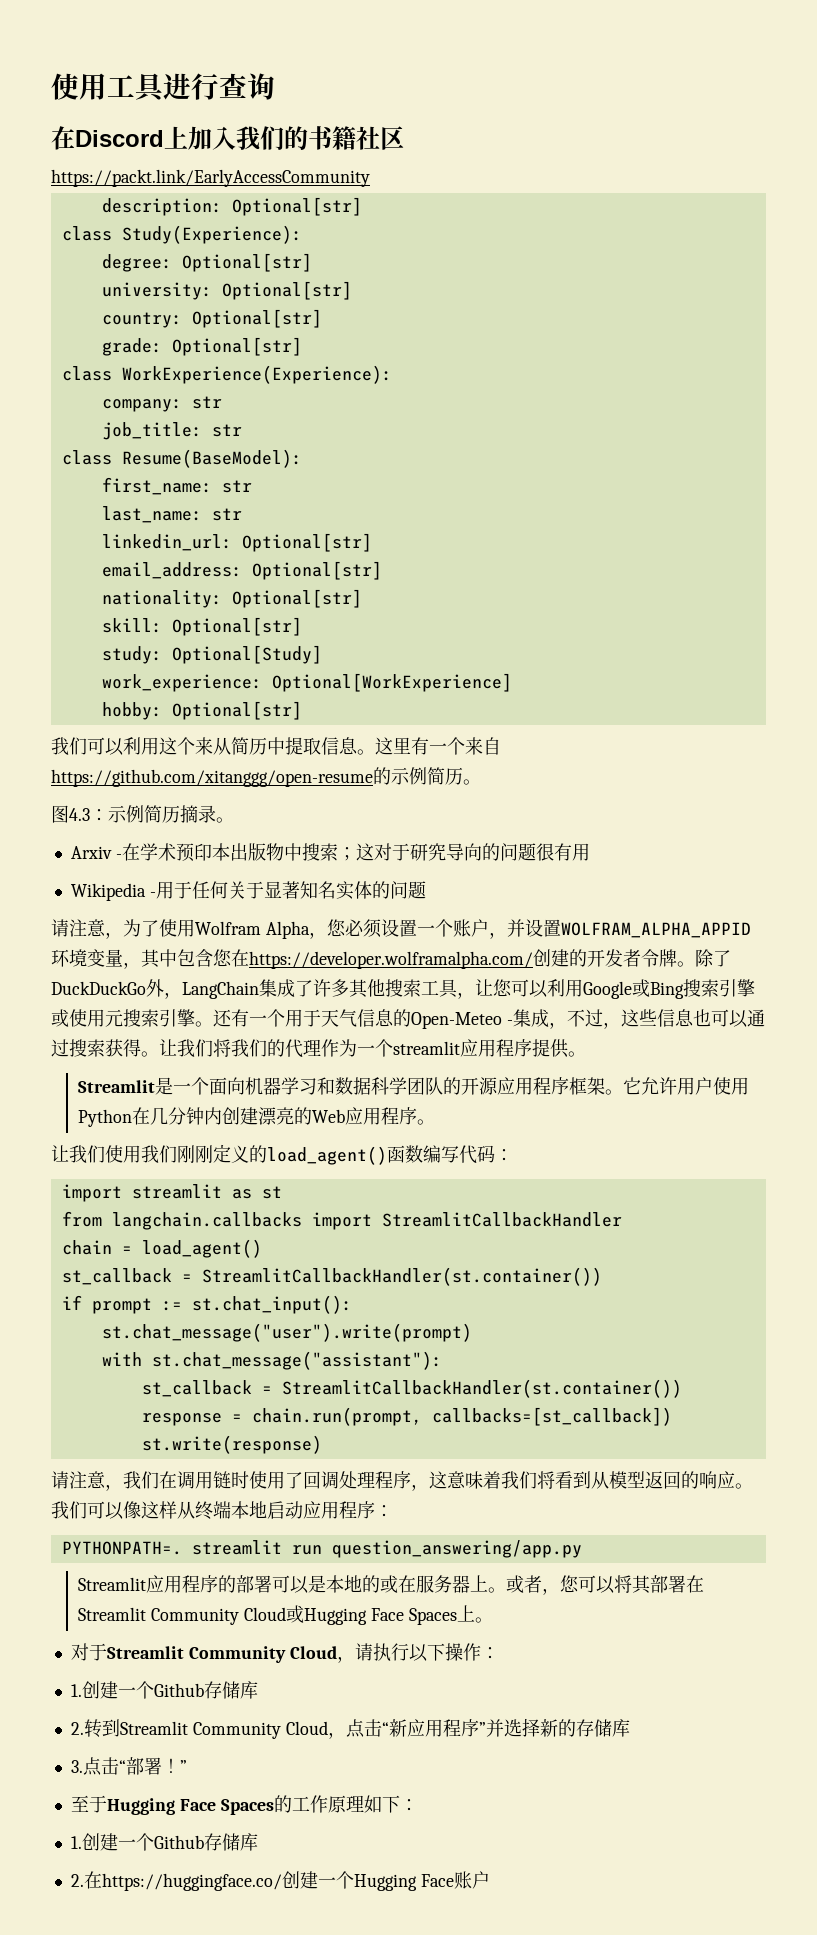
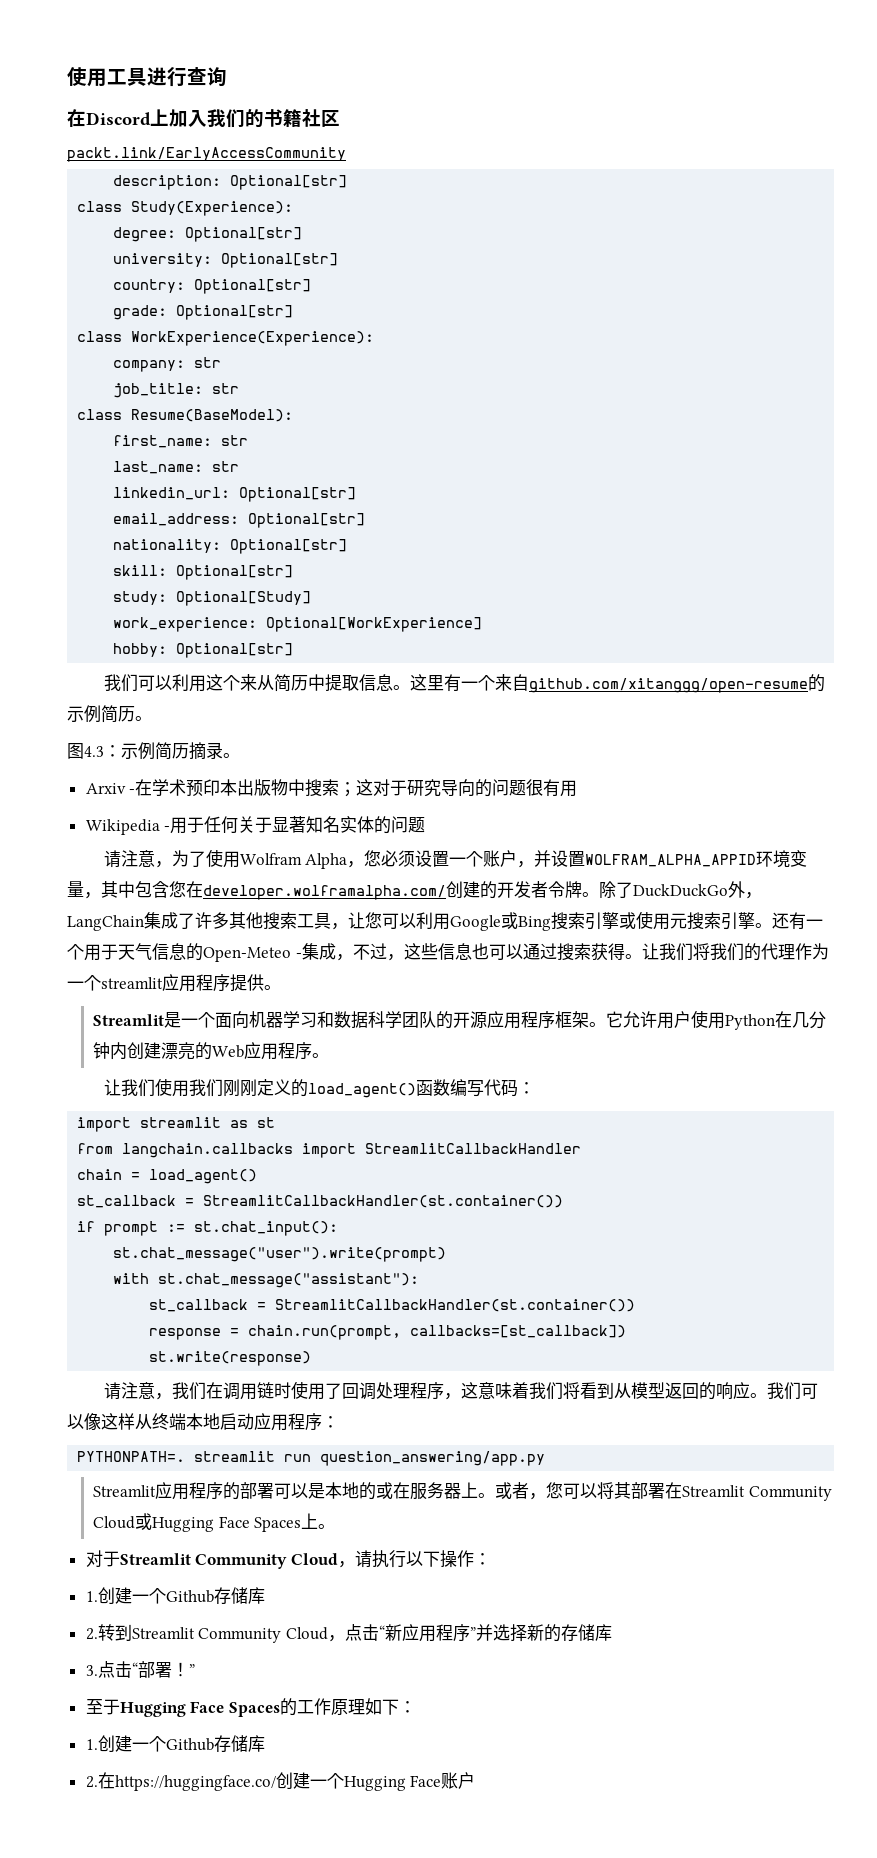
- https://packt.link/EarlyAccessCommunity
+ packt.link/EarlyAccessCommunity
- 这里有一个来自https://github.com/xitanggg/open-resume的示例简历。
+ 这里有一个来自github.com/xitanggg/open-resume的示例简历。
- 请注意，为了使用Wolfram Alpha，您必须设置一个账户，并设置WOLFRAM_ALPHA_APPID环境变量，其中包含您在https://developer.wolframalpha.com/创建的开发者令牌。
+ 请注意，为了使用Wolfram Alpha，您必须设置一个账户，并设置WOLFRAM_ALPHA_APPID环境变量，其中包含您在developer.wolframalpha.com/创建的开发者令牌。

